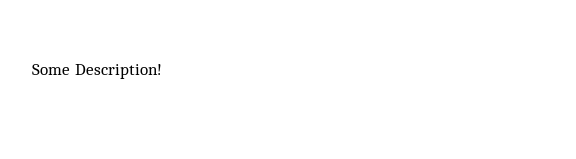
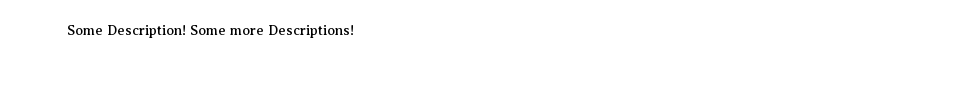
+ Some more Descriptions!

